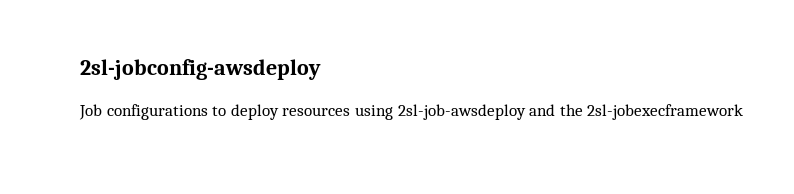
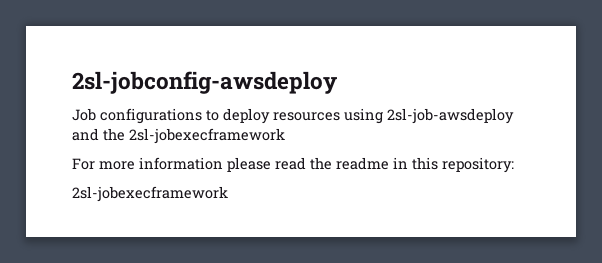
+ For more information please read the readme in this repository:
+ 2sl-jobexecframework

